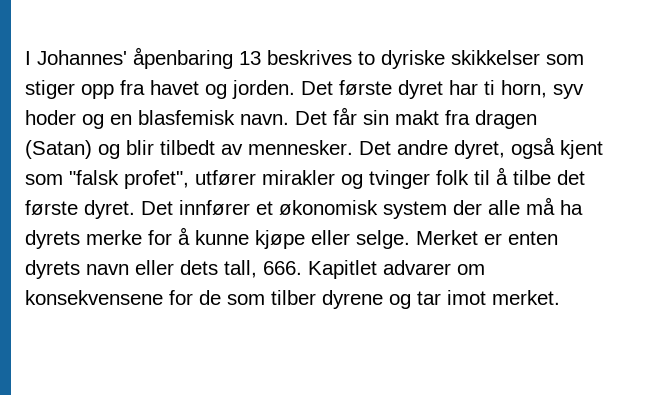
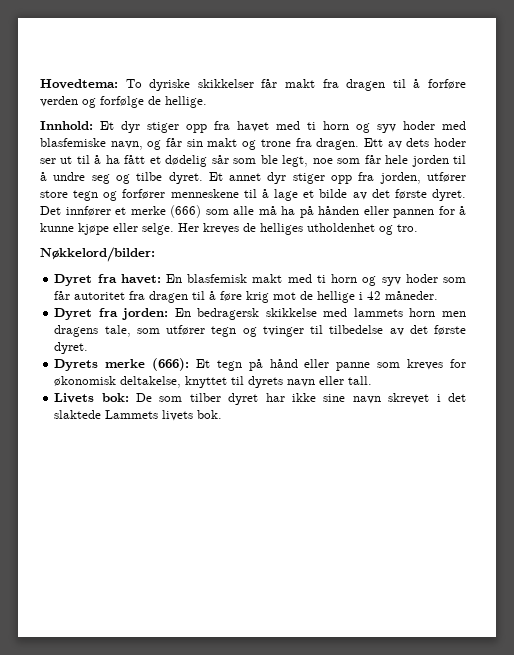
- I Johannes' åpenbaring 13 beskrives to dyriske skikkelser som stiger opp fra havet og jorden. Det første dyret har ti horn, syv hoder og en blasfemisk navn. Det får sin makt fra dragen (Satan) og blir tilbedt av mennesker. Det andre dyret, også kjent som "falsk profet", utfører mirakler og tvinger folk til å tilbe det første dyret.
+ Hovedtema: To dyriske skikkelser får makt fra dragen til å forføre verden og forfølge de hellige.
+ Innhold: Et dyr stiger opp fra havet med ti horn og syv hoder med blasfemiske navn, og får sin makt og trone fra dragen. Ett av dets hoder ser ut til å ha fått et dødelig sår som ble legt, noe som får hele jorden til å undre seg og tilbe dyret. Et annet dyr stiger opp fra jorden, utfører store tegn og forfører menneskene til å lage et bilde av det første dyret.
- Det innfører et økonomisk system der alle må ha dyrets merke for å kunne kjøpe eller selge.
+ Det innfører et merke (666) som alle må ha på hånden eller pannen for å kunne kjøpe eller selge.
- Merket er enten dyrets navn eller dets tall, 666. Kapitlet advarer om konsekvensene for de som tilber dyrene og tar imot merket.
+ Her kreves de helliges utholdenhet og tro.
+ Nøkkelord/bilder:
+ Dyret fra havet: En blasfemisk makt med ti horn og syv hoder som får autoritet fra dragen til å føre krig mot de hellige i 42 måneder.
+ Dyret fra jorden: En bedragersk skikkelse med lammets horn men dragens tale, som utfører tegn og tvinger til tilbedelse av det første dyret.
+ Dyrets merke (666): Et tegn på hånd eller panne som kreves for økonomisk deltakelse, knyttet til dyrets navn eller tall.
+ Livets bok: De som tilber dyret har ikke sine navn skrevet i det slaktede Lammets livets bok.

